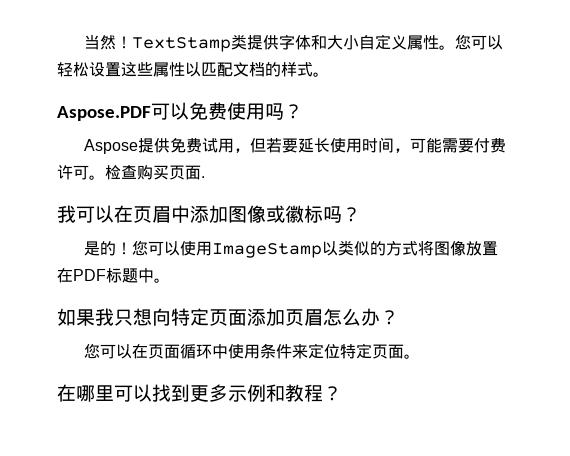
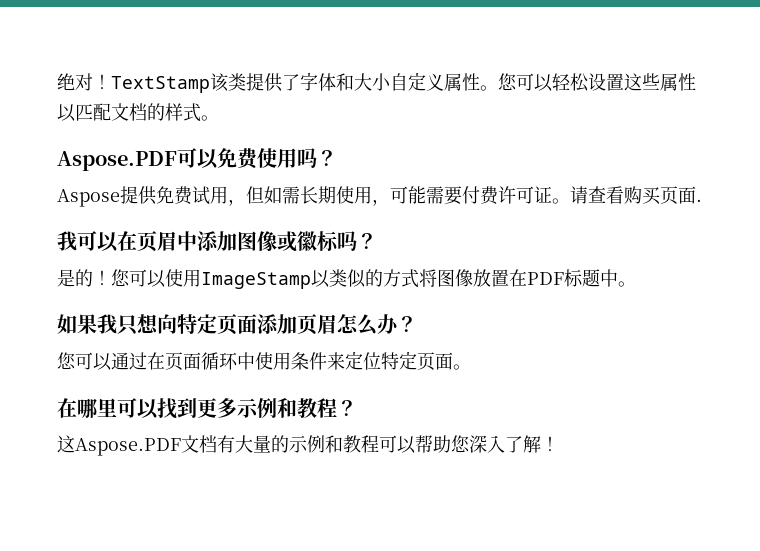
- 当然！TextStamp类提供字体和大小自定义属性。
+ 绝对！TextStamp该类提供了字体和大小自定义属性。
- Aspose提供免费试用，但若要延长使用时间，可能需要付费许可。检查购买页面.
+ Aspose提供免费试用，但如需长期使用，可能需要付费许可证。请查看购买页面.
- 您可以在页面循环中使用条件来定位特定页面。
+ 您可以通过在页面循环中使用条件来定位特定页面。
+ 这Aspose.PDF文档有大量的示例和教程可以帮助您深入了解！

